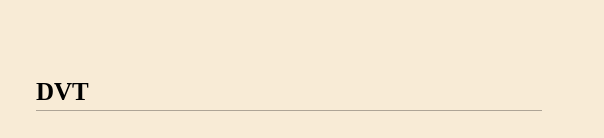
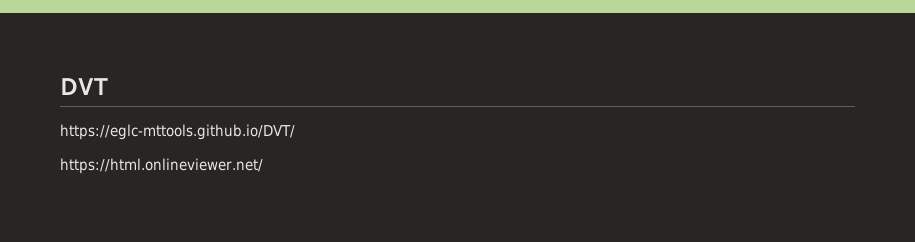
+ https://eglc-mttools.github.io/DVT/
+ https://html.onlineviewer.net/

